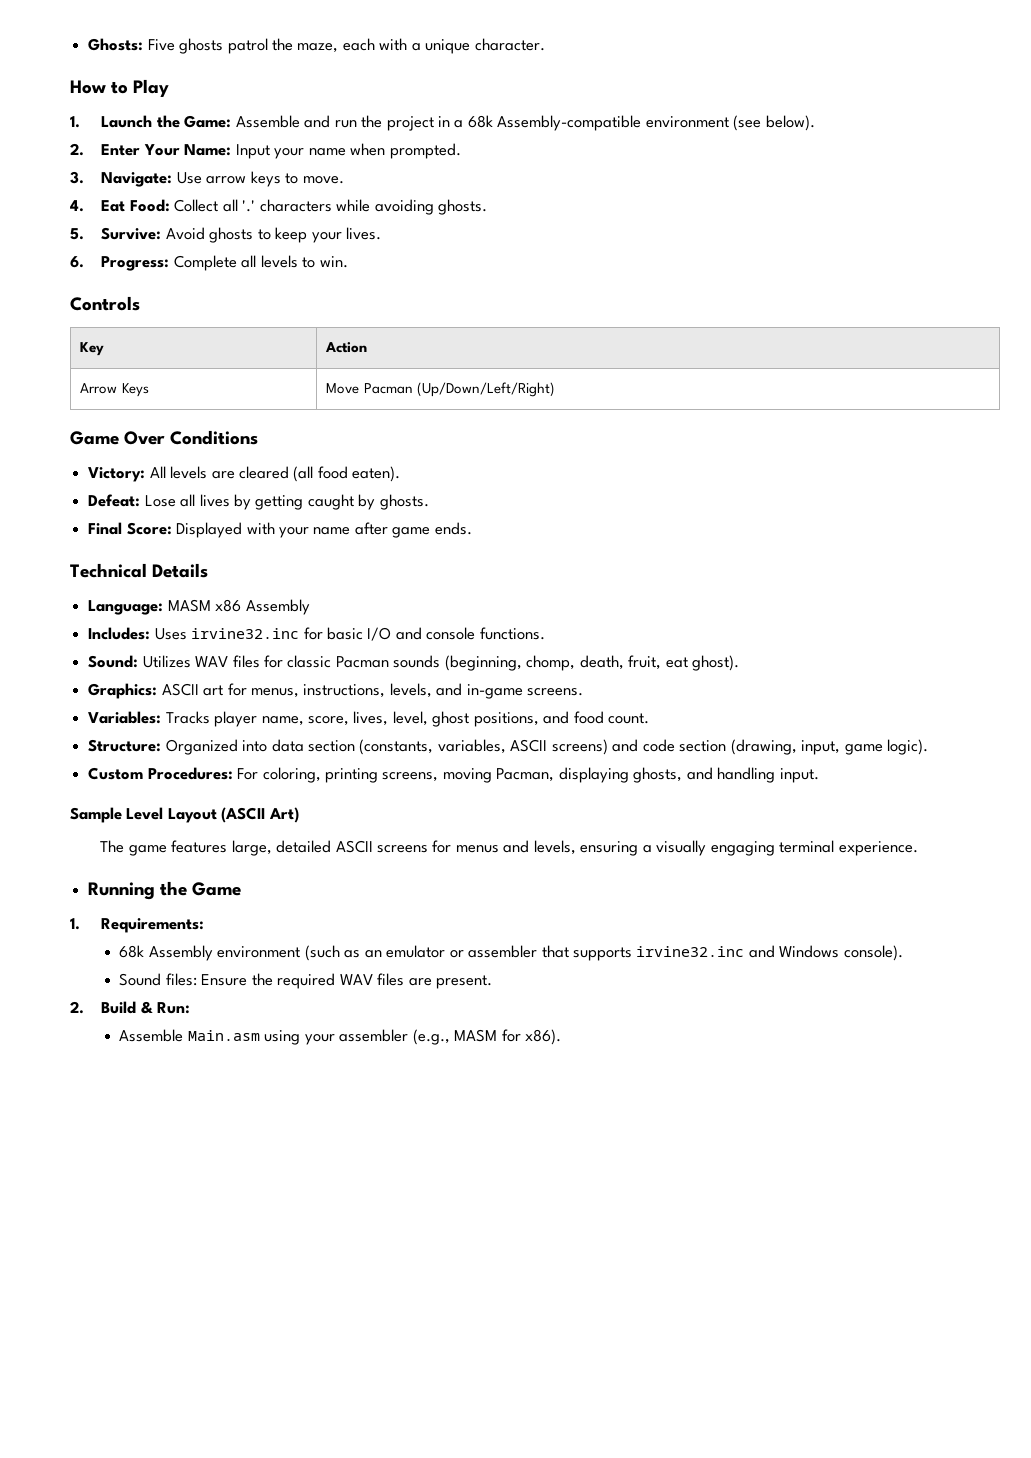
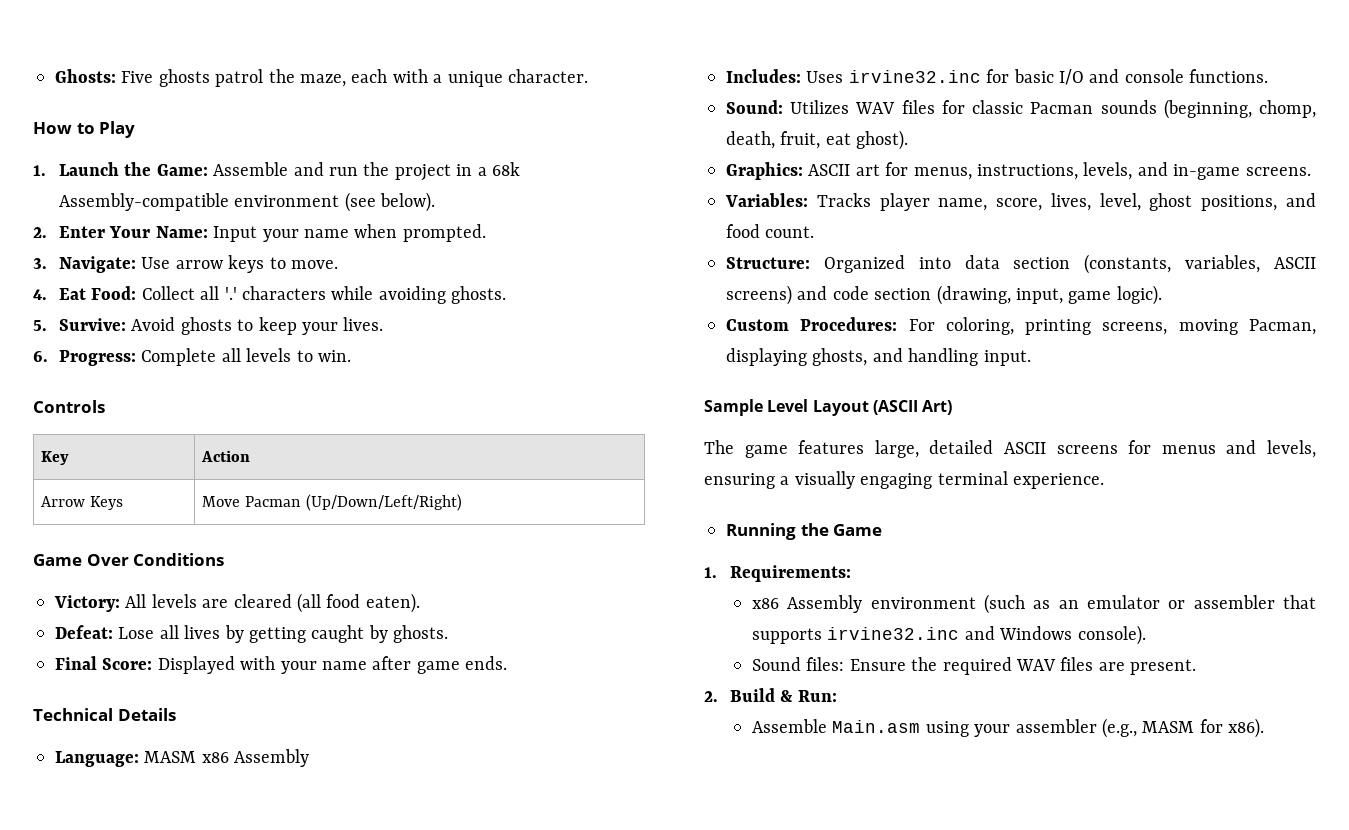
- 68k Assembly environment (such as an emulator or assembler that supports irvine32.inc and Windows console).
+ x86 Assembly environment (such as an emulator or assembler that supports irvine32.inc and Windows console).

